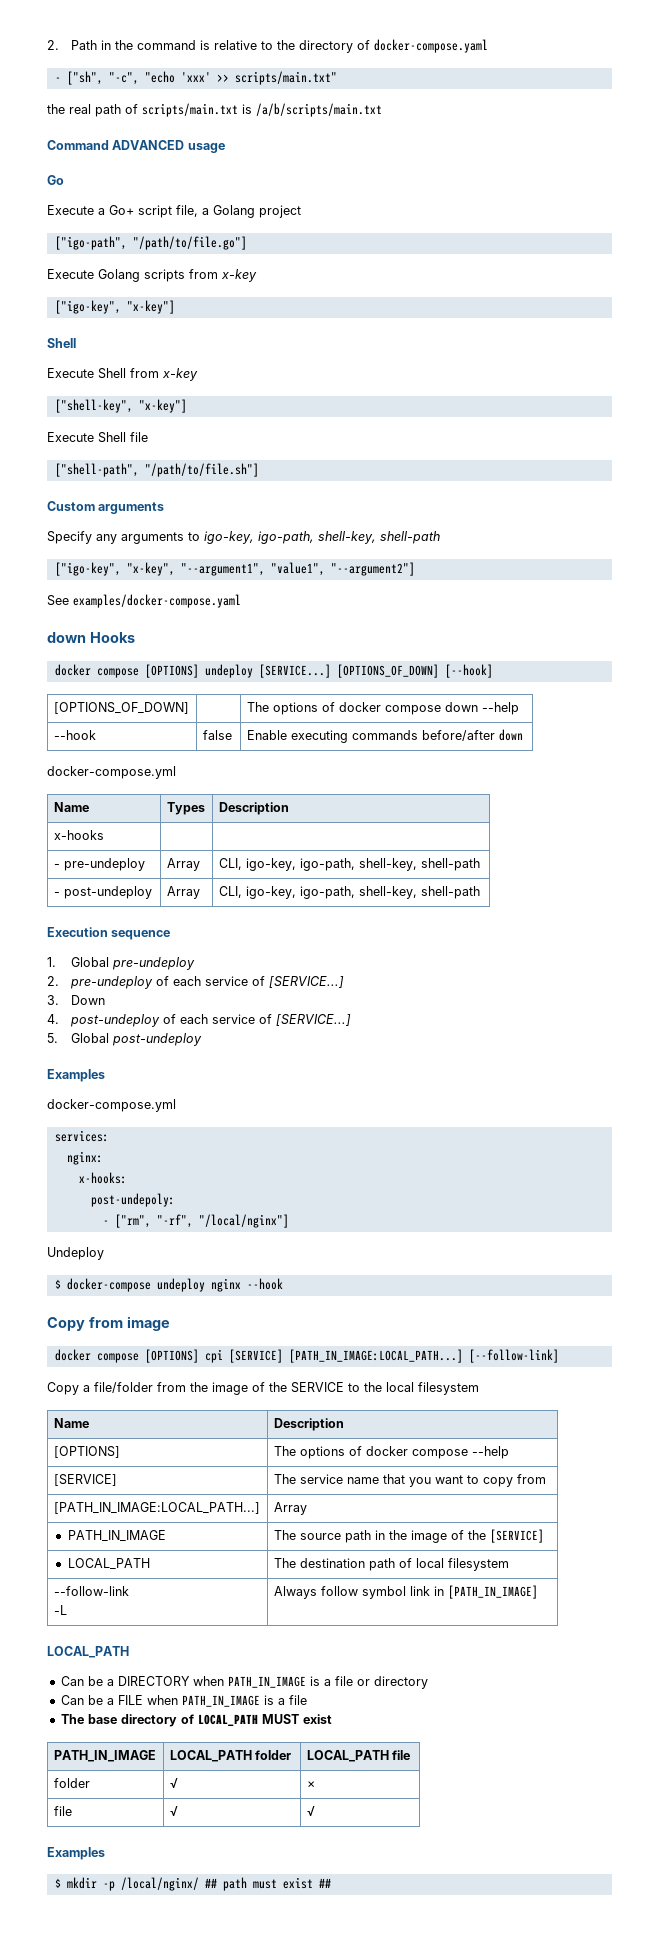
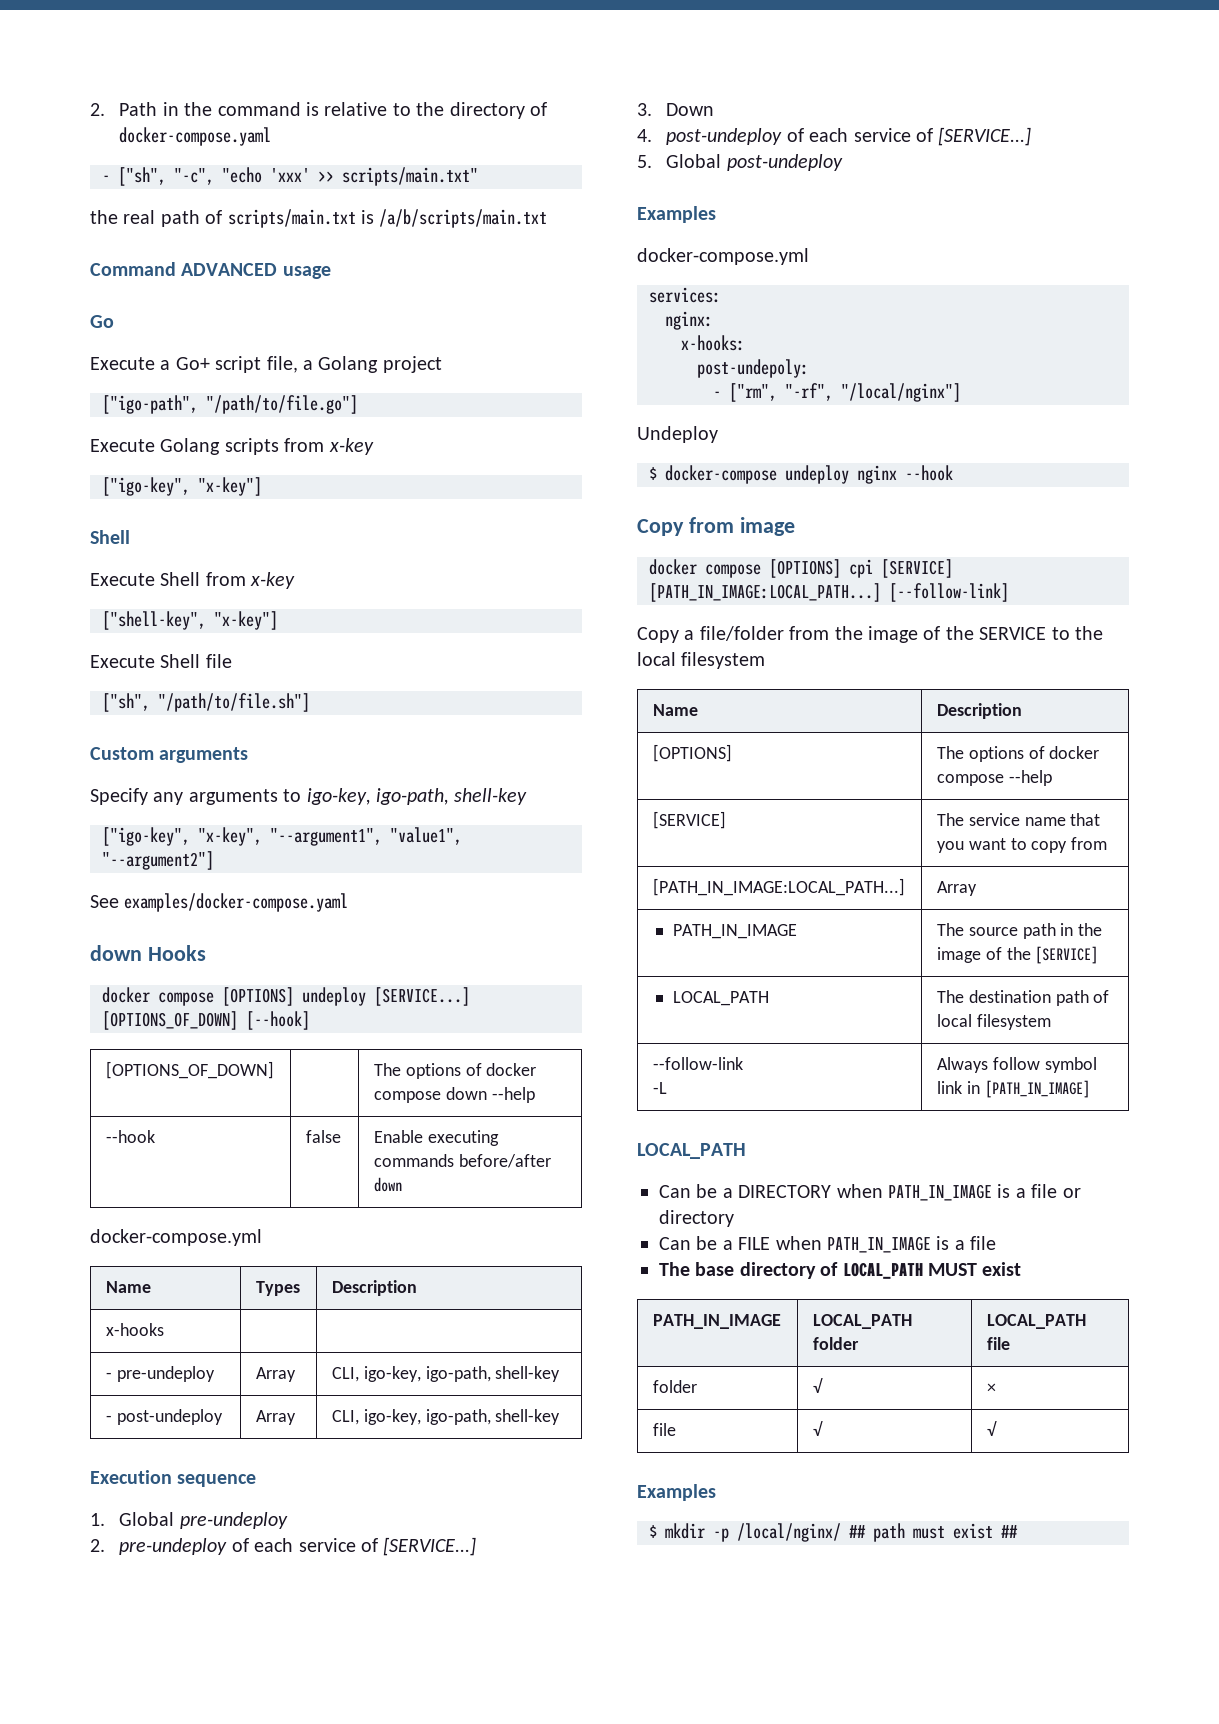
- ["shell-path", "/path/to/file.sh"]
+ ["sh", "/path/to/file.sh"]
- Specify any arguments to igo-key, igo-path, shell-key, shell-path
+ Specify any arguments to igo-key, igo-path, shell-key
- - pre-undeploy | Array | CLI, igo-key, igo-path, shell-key, shell-path
+ - pre-undeploy | Array | CLI, igo-key, igo-path, shell-key
- - post-undeploy | Array | CLI, igo-key, igo-path, shell-key, shell-path
+ - post-undeploy | Array | CLI, igo-key, igo-path, shell-key

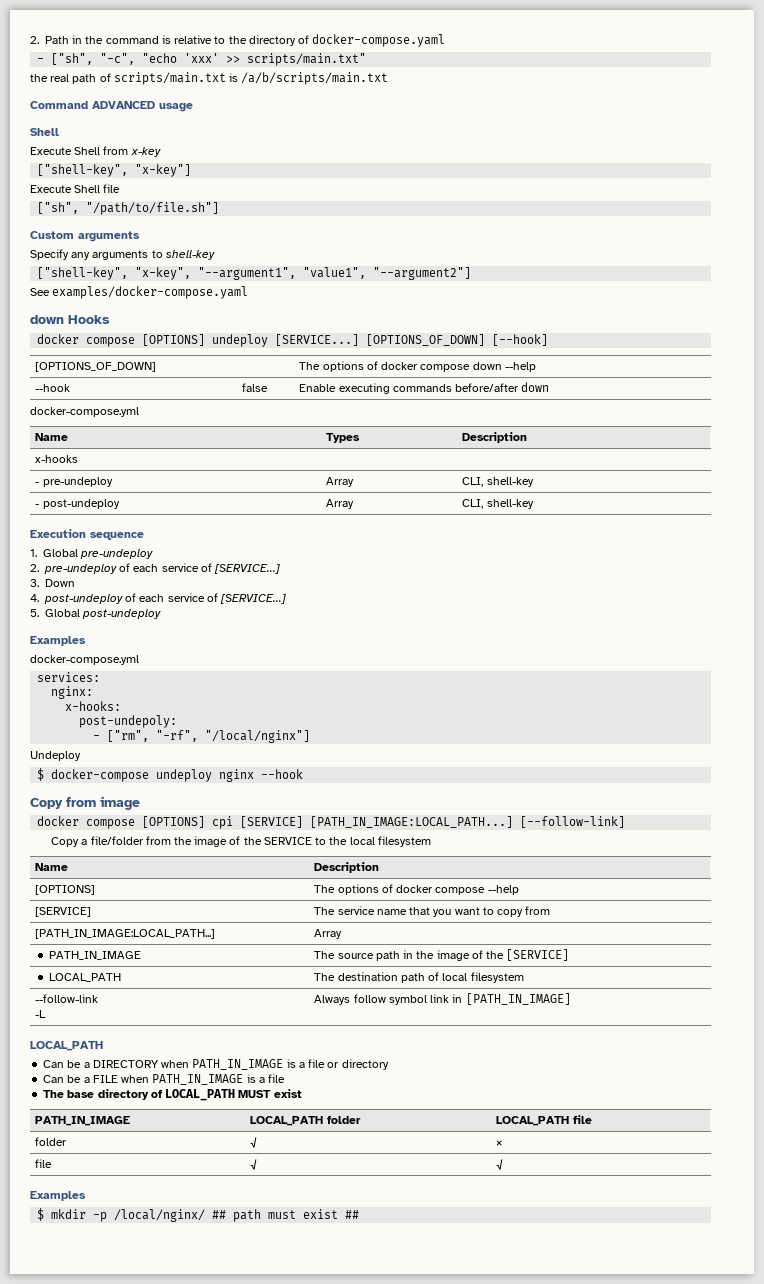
- Go
- Execute a Go+ script file, a Golang project
- ["igo-path", "/path/to/file.go"]
- Execute Golang scripts from x-key
- ["igo-key", "x-key"]
- Specify any arguments to igo-key, igo-path, shell-key
- ["igo-key", "x-key", "--argument1", "value1", "--argument2"]
+ Specify any arguments to shell-key
+ ["shell-key", "x-key", "--argument1", "value1", "--argument2"]
- - pre-undeploy | Array | CLI, igo-key, igo-path, shell-key
+ - pre-undeploy | Array | CLI, shell-key
- - post-undeploy | Array | CLI, igo-key, igo-path, shell-key
+ - post-undeploy | Array | CLI, shell-key

